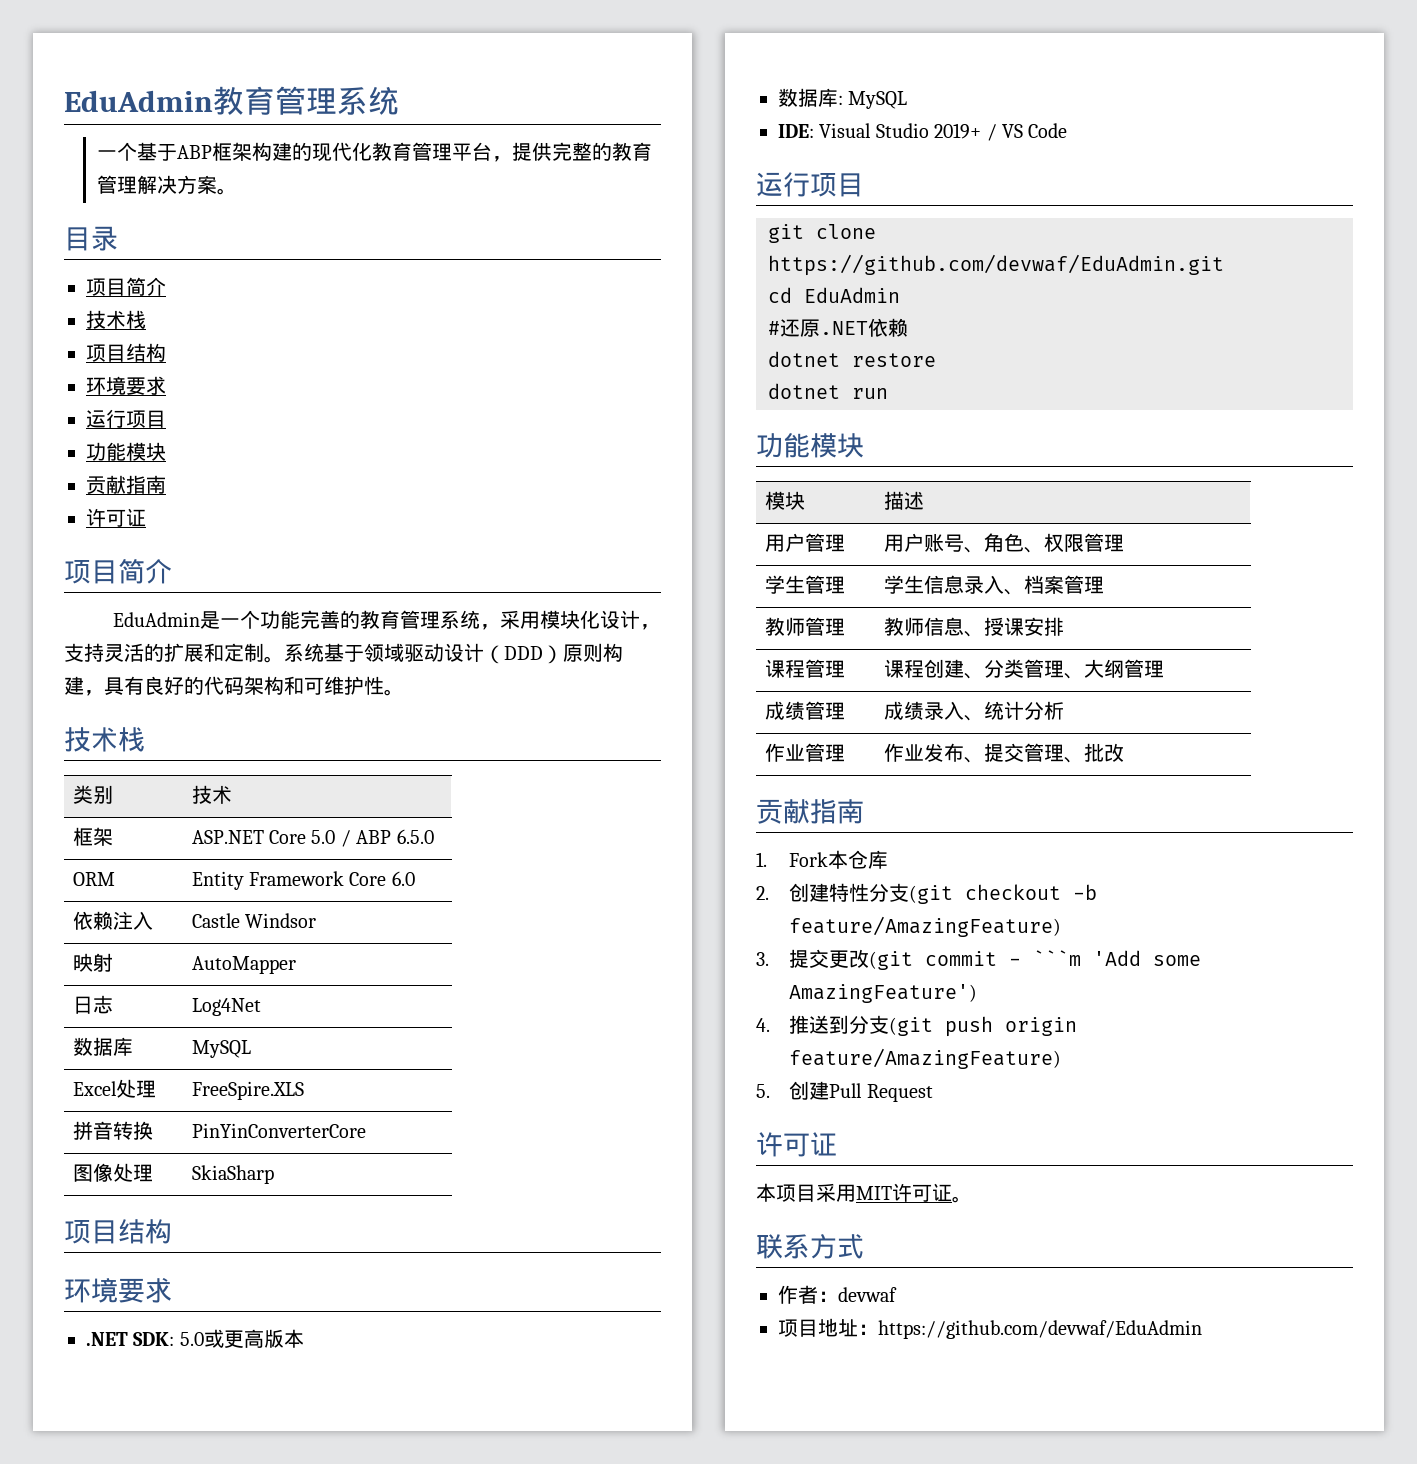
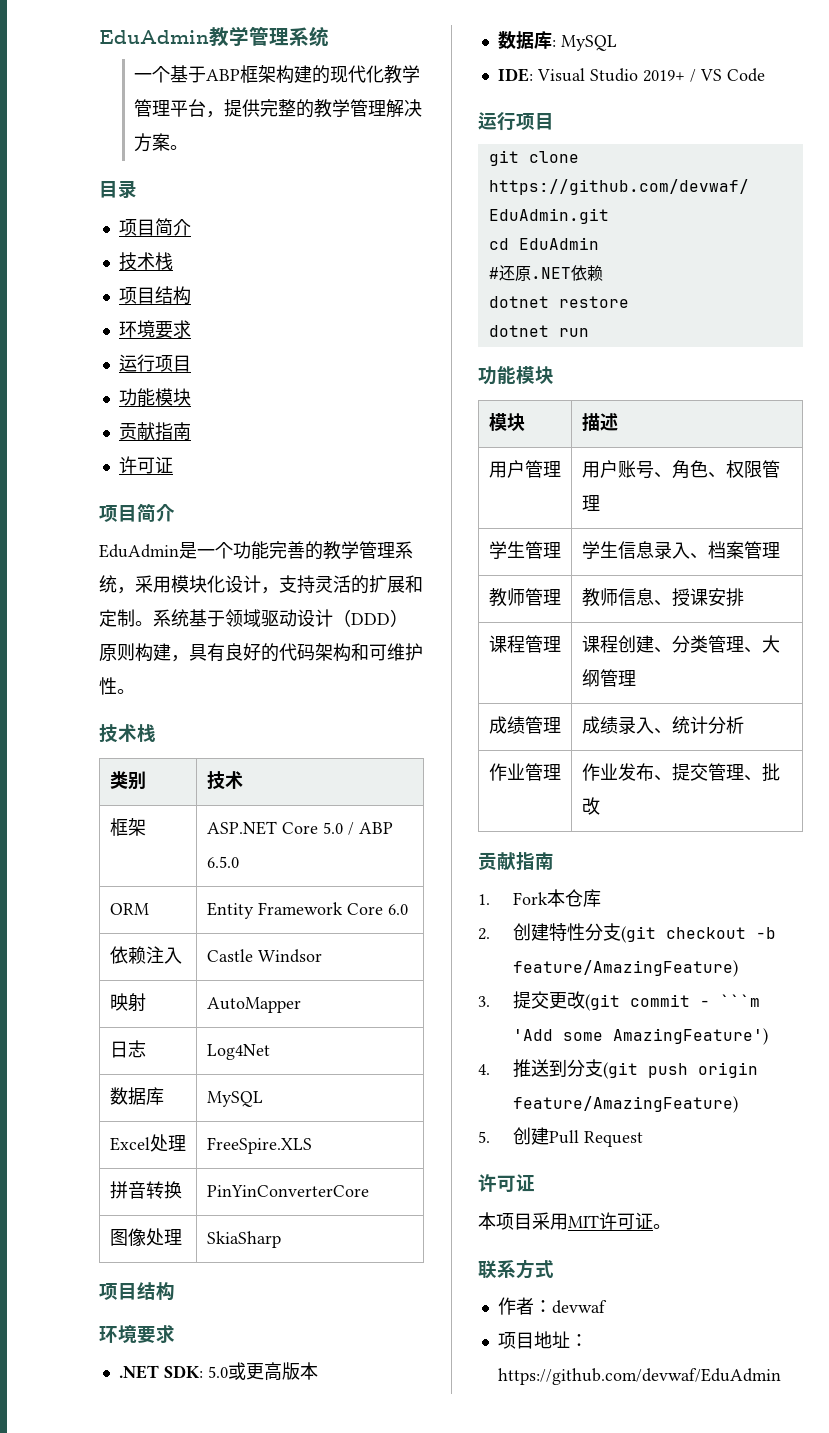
- EduAdmin教育管理系统
+ EduAdmin教学管理系统
- 一个基于ABP框架构建的现代化教育管理平台，提供完整的教育管理解决方案。
+ 一个基于ABP框架构建的现代化教学管理平台，提供完整的教学管理解决方案。
- EduAdmin是一个功能完善的教育管理系统，采用模块化设计，支持灵活的扩展和定制。
+ EduAdmin是一个功能完善的教学管理系统，采用模块化设计，支持灵活的扩展和定制。

